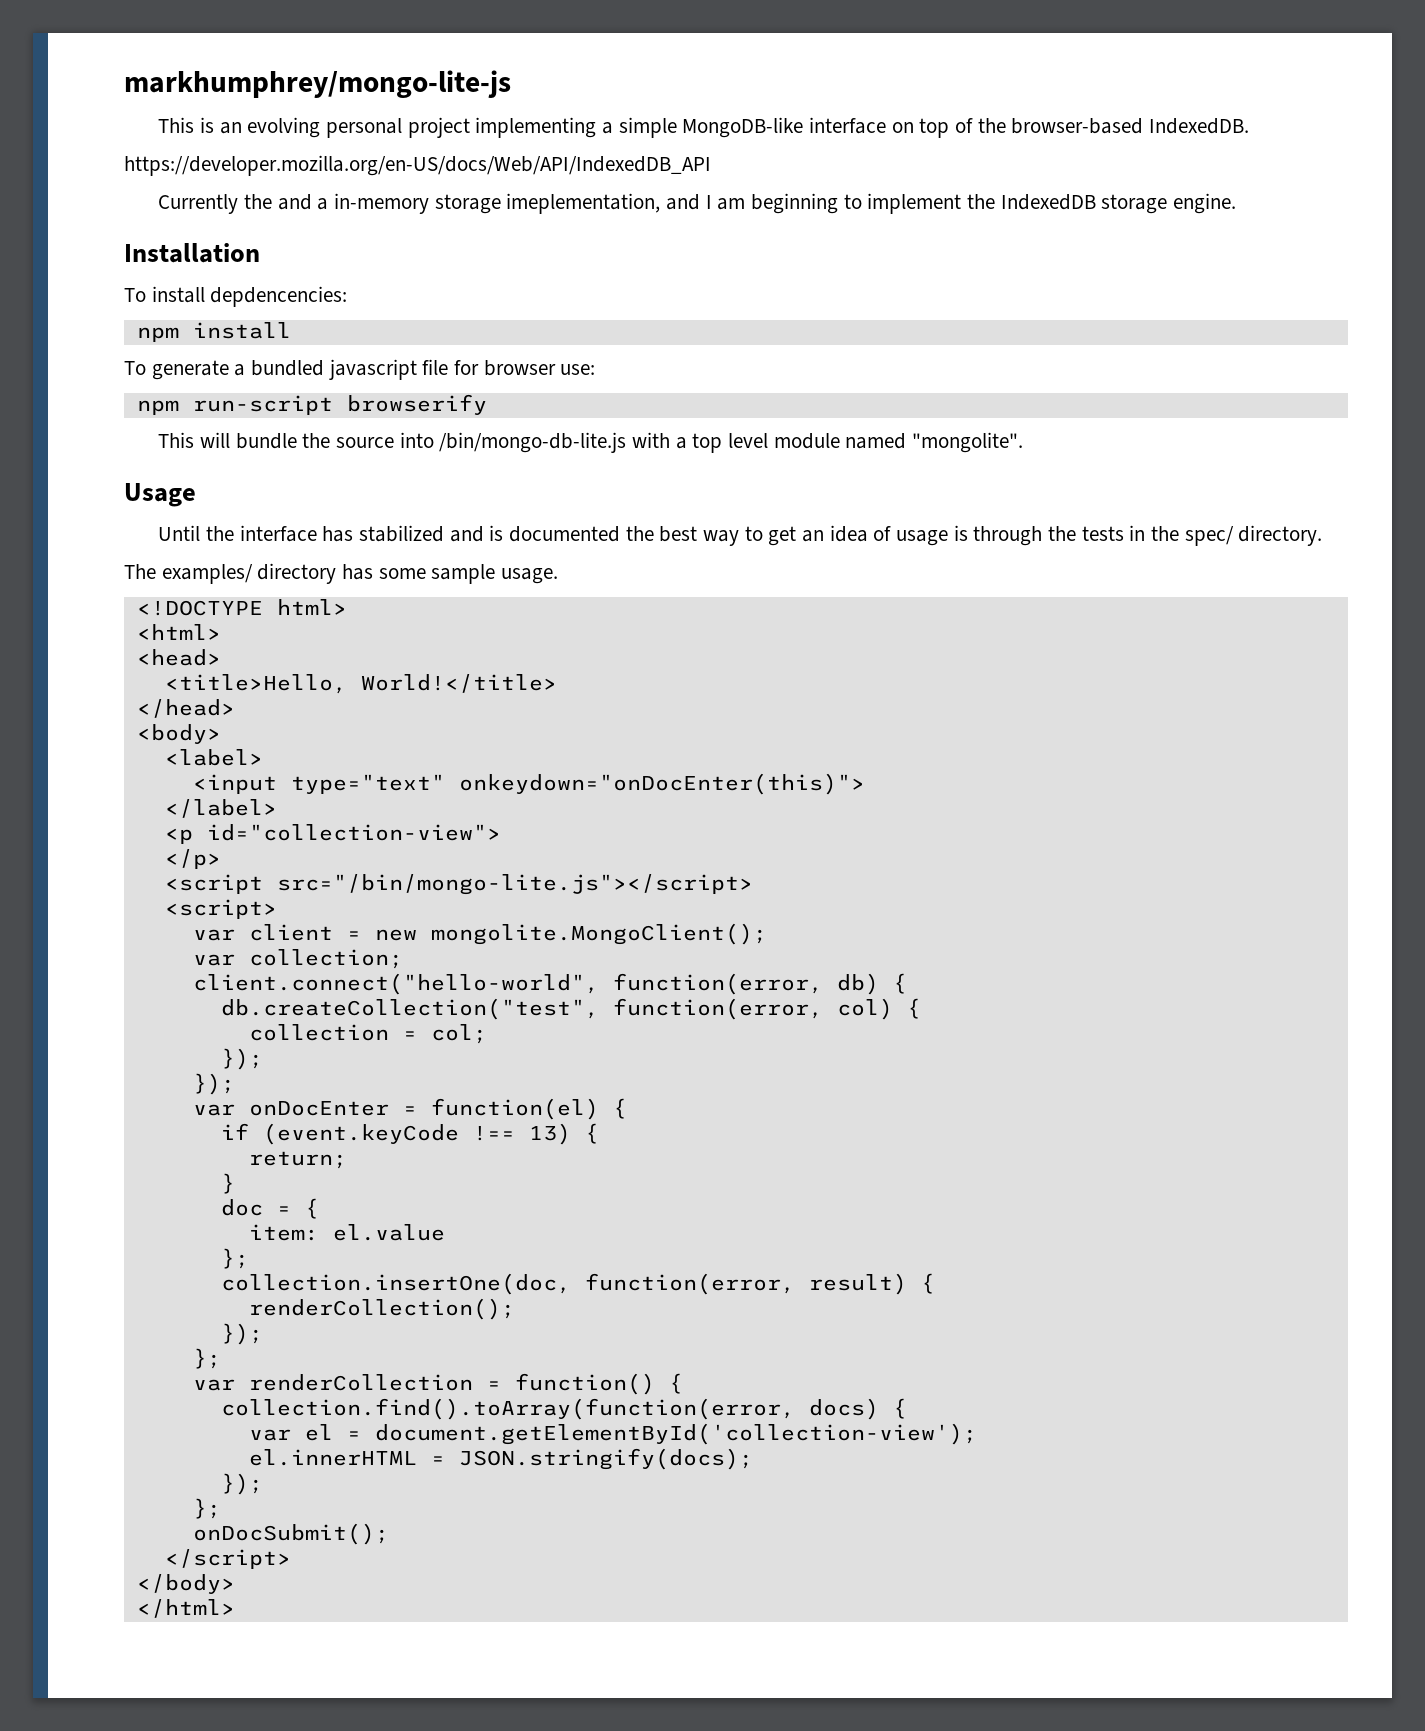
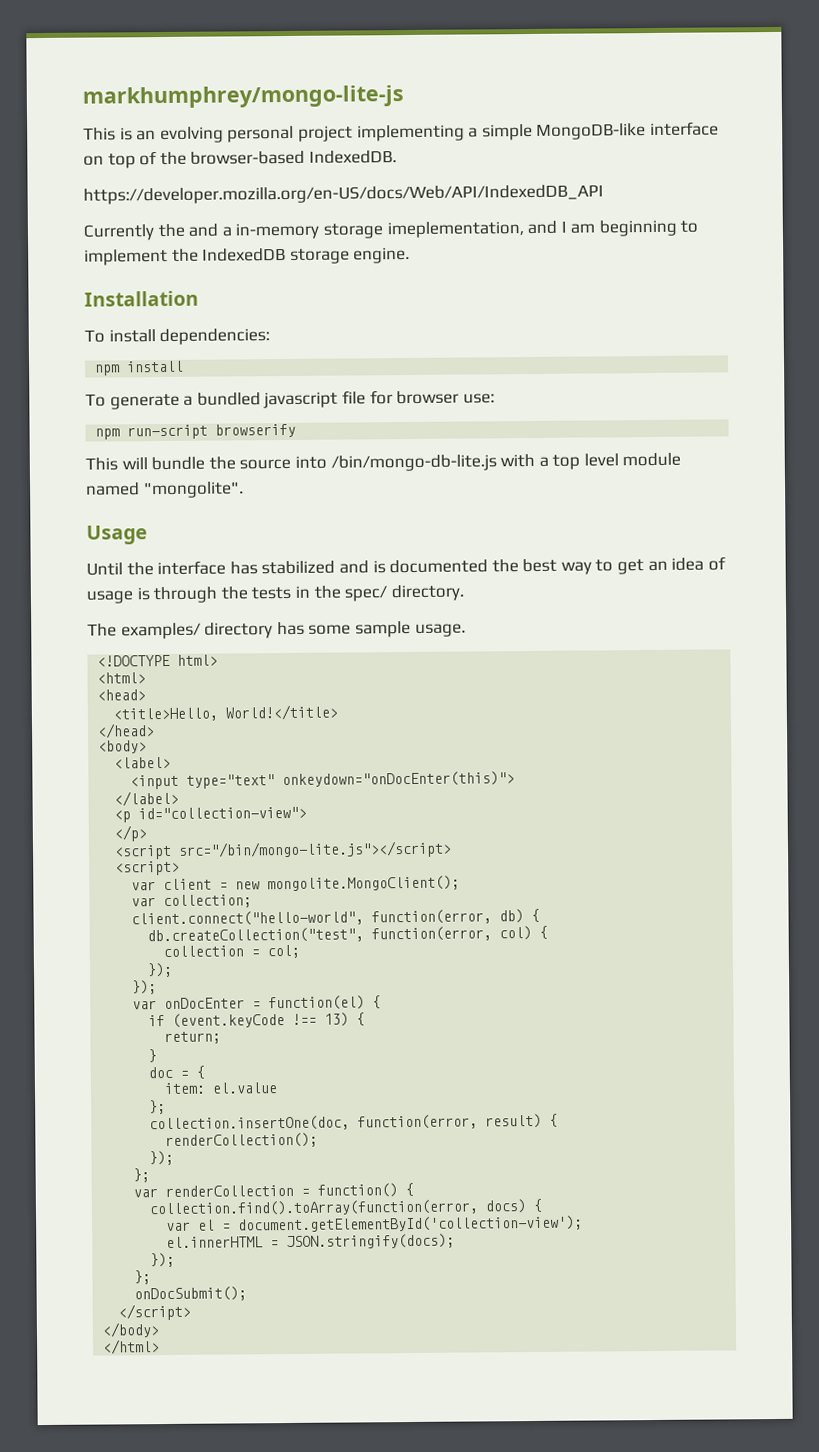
- To install depdencencies:
+ To install dependencies:

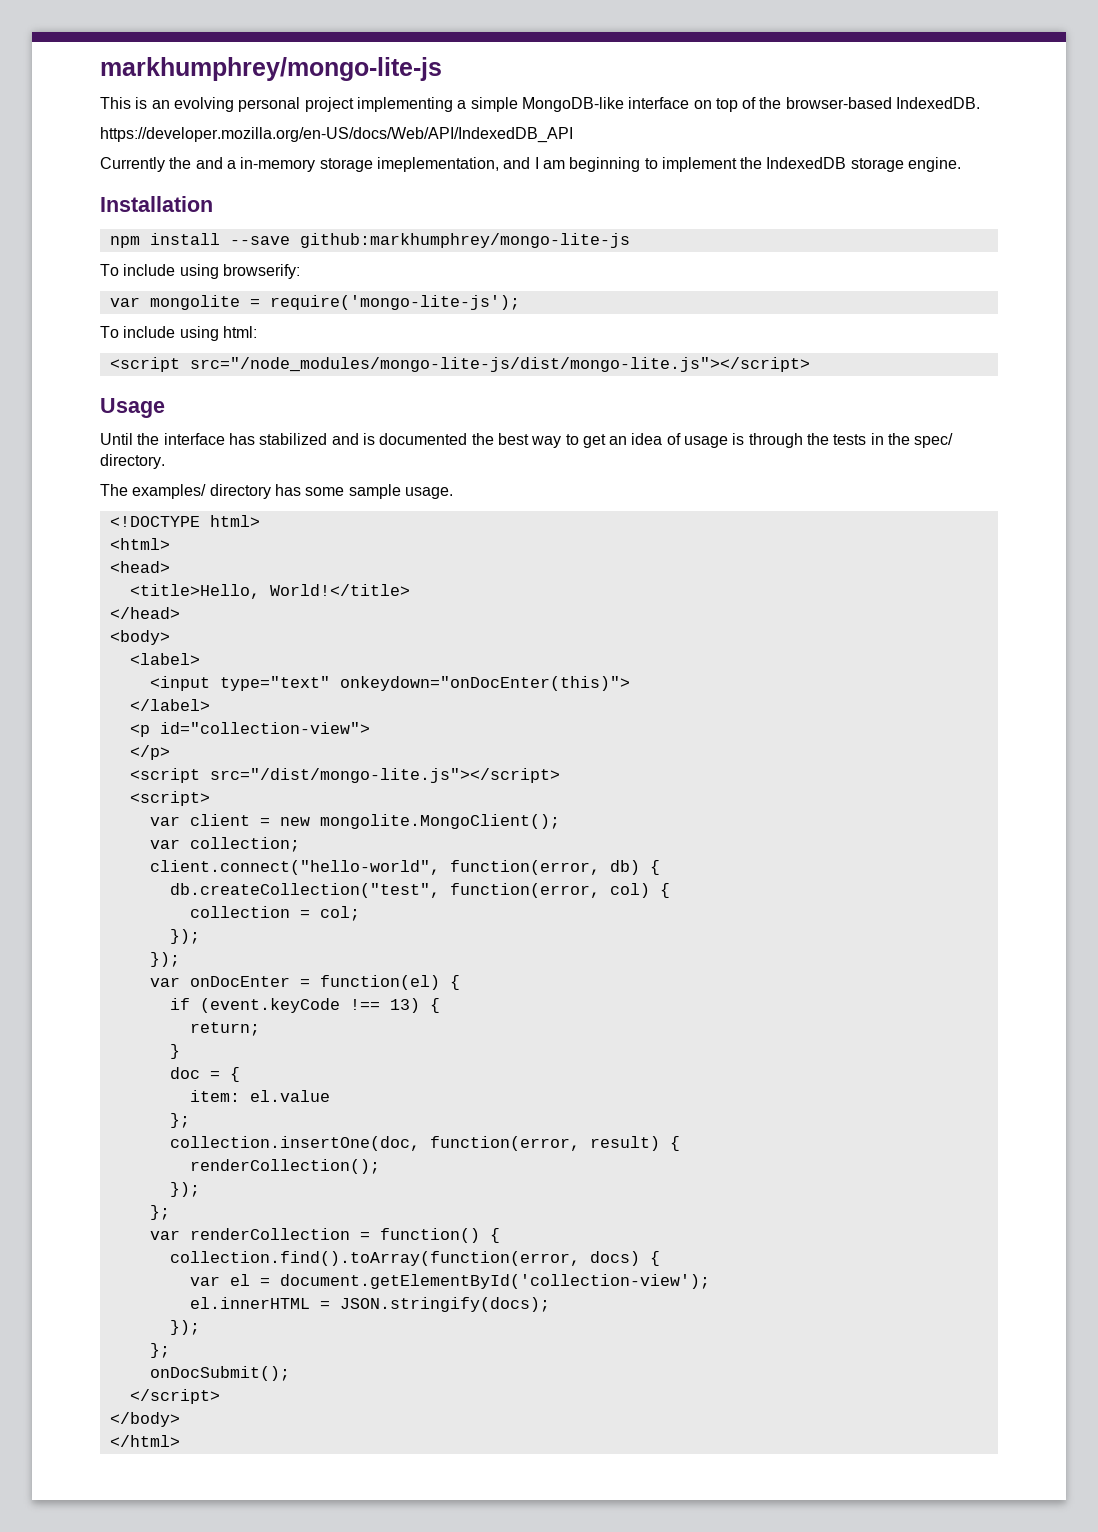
- To install dependencies:
- npm install
- To generate a bundled javascript file for browser use:
- npm run-script browserify
- This will bundle the source into /bin/mongo-db-lite.js with a top level module named "mongolite".
+ npm install --save github:markhumphrey/mongo-lite-js
+ To include using browserify:
+ var mongolite = require('mongo-lite-js');
+ To include using html:
+ <script src="/node_modules/mongo-lite-js/dist/mongo-lite.js"></script>
- <script src="/bin/mongo-lite.js"></script>
+ <script src="/dist/mongo-lite.js"></script>

